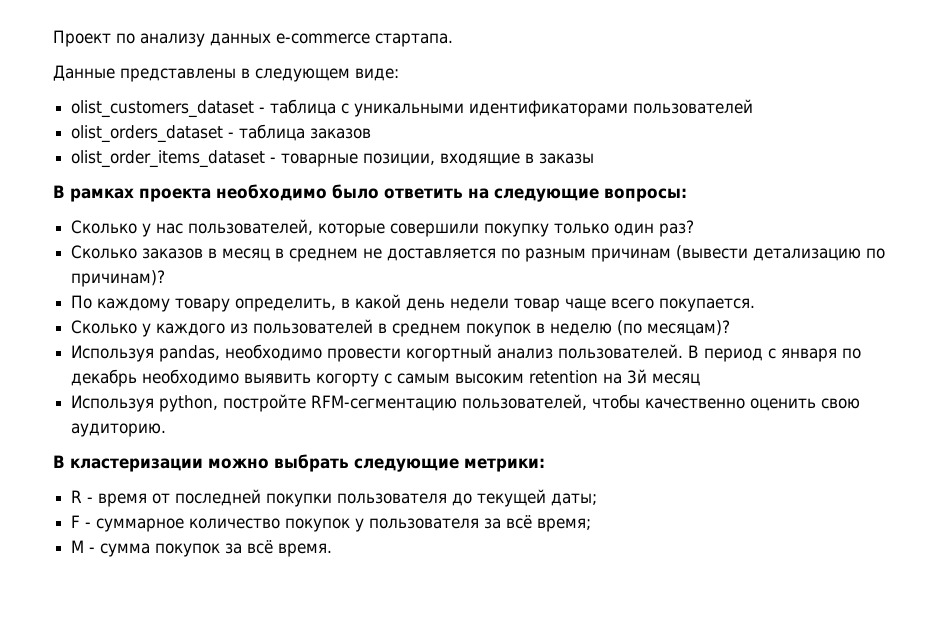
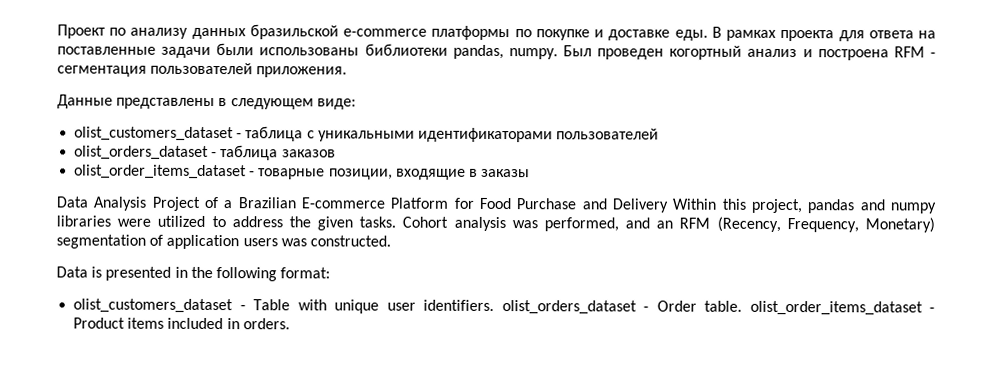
- Проект по анализу данных e-commerce стартапа.
+ Проект по анализу данных бразильской e-commerce платформы по покупке и доставке еды. В рамках проекта для ответа на поставленные задачи были использованы библиотеки pandas, numpy. Был проведен когортный анализ и построена RFM - сегментация пользователей приложения.
- В рамках проекта необходимо было ответить на следующие вопросы:
- Сколько у нас пользователей, которые совершили покупку только один раз?
- Сколько заказов в месяц в среднем не доставляется по разным причинам (вывести детализацию по причинам)?
- По каждому товару определить, в какой день недели товар чаще всего покупается.
- Сколько у каждого из пользователей в среднем покупок в неделю (по месяцам)?
- Используя pandas, необходимо провести когортный анализ пользователей. В период с января по декабрь необходимо выявить когорту с самым высоким retention на 3й месяц
- Используя python, постройте RFM-сегментацию пользователей, чтобы качественно оценить свою аудиторию.
- В кластеризации можно выбрать следующие метрики:
- R - время от последней покупки пользователя до текущей даты;
- F - суммарное количество покупок у пользователя за всё время;
- M - сумма покупок за всё время.
+ Data Analysis Project of a Brazilian E-commerce Platform for Food Purchase and Delivery Within this project, pandas and numpy libraries were utilized to address the given tasks. Cohort analysis was performed, and an RFM (Recency, Frequency, Monetary) segmentation of application users was constructed.
+ Data is presented in the following format:
+ olist_customers_dataset - Table with unique user identifiers. olist_orders_dataset - Order table. olist_order_items_dataset - Product items included in orders.

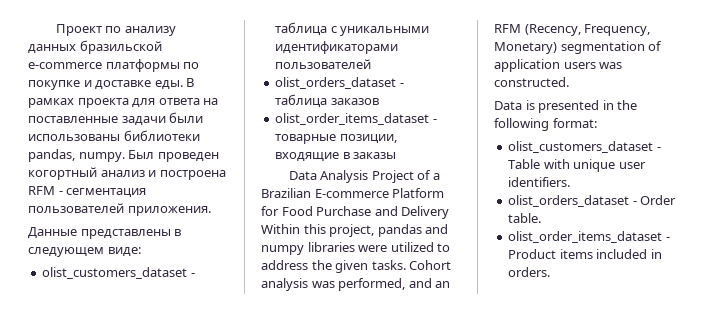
- olist_customers_dataset - Table with unique user identifiers. olist_orders_dataset - Order table. olist_order_items_dataset - Product items included in orders.
+ olist_customers_dataset - Table with unique user identifiers.
+ olist_orders_dataset - Order table.
+ olist_order_items_dataset - Product items included in orders.

